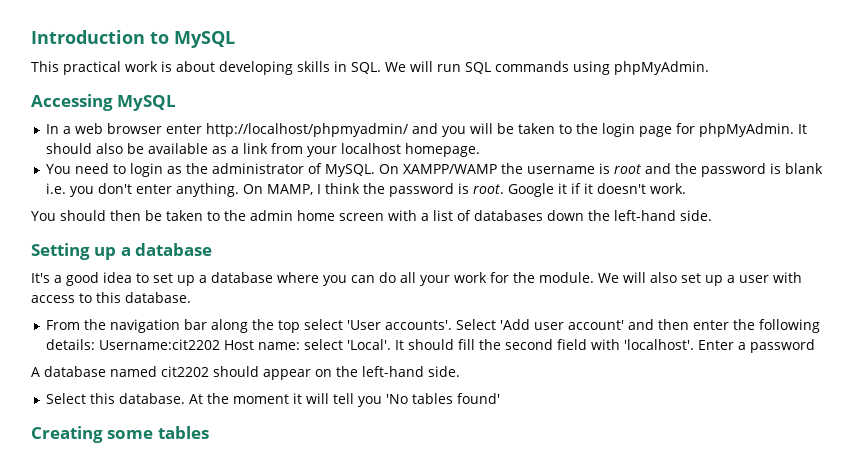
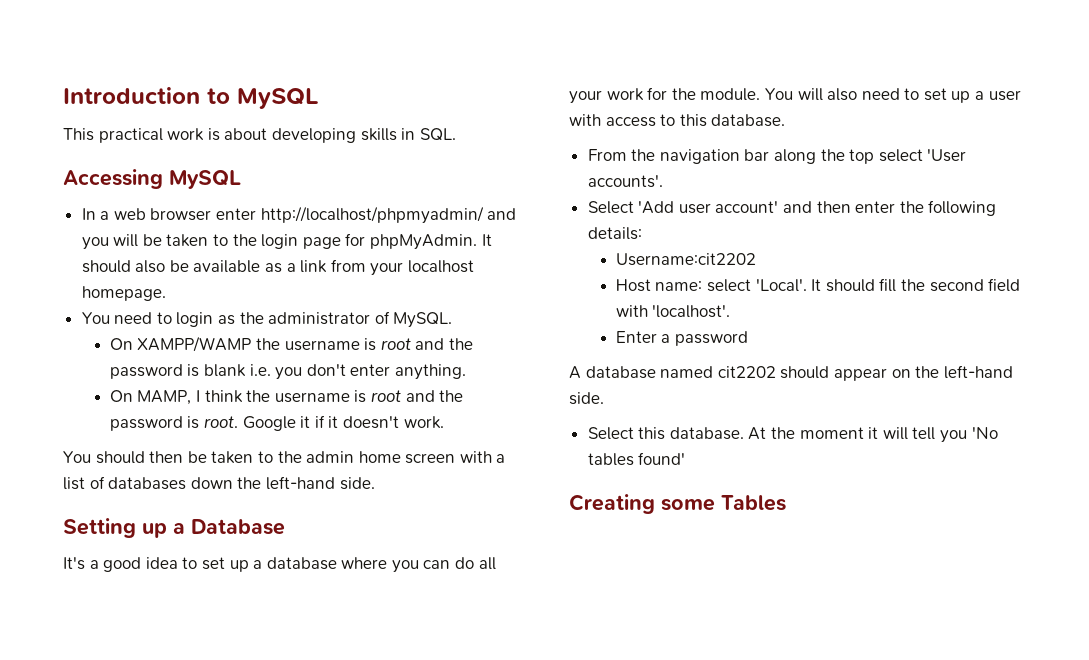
- This practical work is about developing skills in SQL. We will run SQL commands using phpMyAdmin.
+ This practical work is about developing skills in SQL.
- You need to login as the administrator of MySQL. On XAMPP/WAMP the username is root and the password is blank i.e. you don't enter anything. On MAMP, I think the password is root.
+ You need to login as the administrator of MySQL.
+ On XAMPP/WAMP the username is root and the password is blank i.e. you don't enter anything.
+ On MAMP, I think the username is root and the password is root.
- Setting up a database
+ Setting up a Database
- We will also set up a user with access to this database.
+ You will also need to set up a user with access to this database.
- From the navigation bar along the top select 'User accounts'. Select 'Add user account' and then enter the following details: Username:cit2202 Host name: select 'Local'.
+ From the navigation bar along the top select 'User accounts'.
+ Select 'Add user account' and then enter the following details:
+ Username:cit2202
+ Host name: select 'Local'.
- It should fill the second field with 'localhost'. Enter a password
+ It should fill the second field with 'localhost'.
+ Enter a password
- Creating some tables
+ Creating some Tables

